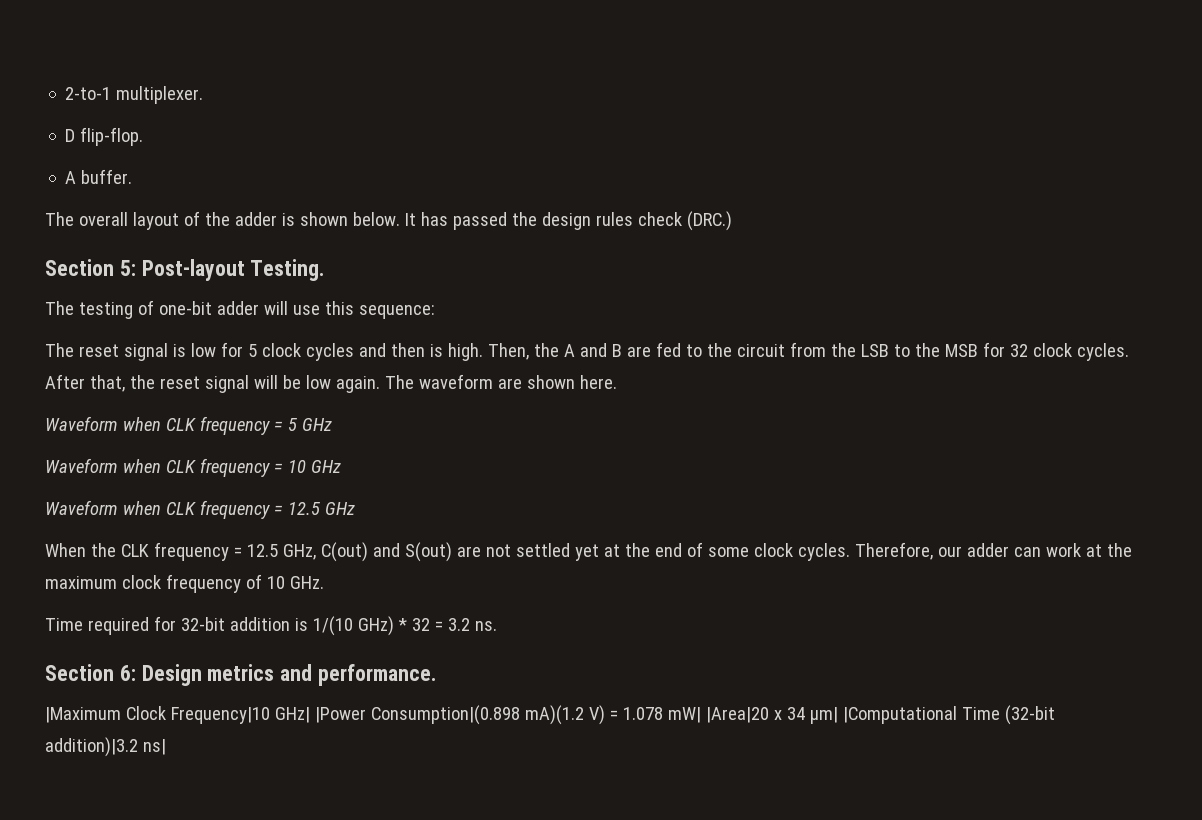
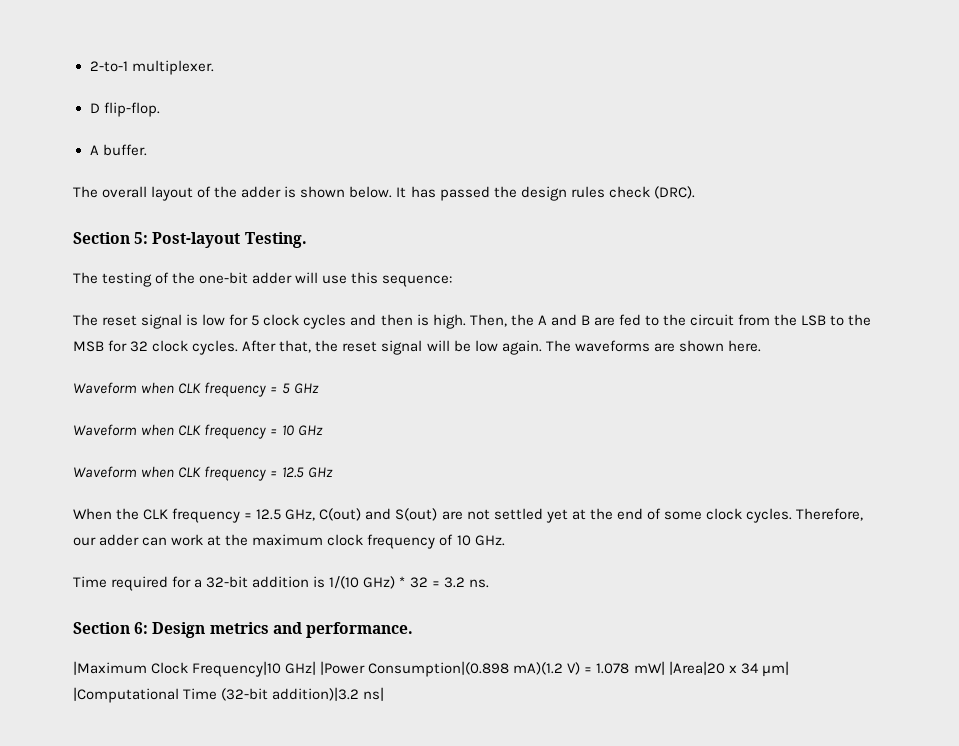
- It has passed the design rules check (DRC.)
+ It has passed the design rules check (DRC).
- The testing of one-bit adder will use this sequence:
+ The testing of the one-bit adder will use this sequence:
- The waveform are shown here.
+ The waveforms are shown here.
- Time required for 32-bit addition is 1/(10 GHz) * 32 = 3.2 ns.
+ Time required for a 32-bit addition is 1/(10 GHz) * 32 = 3.2 ns.

